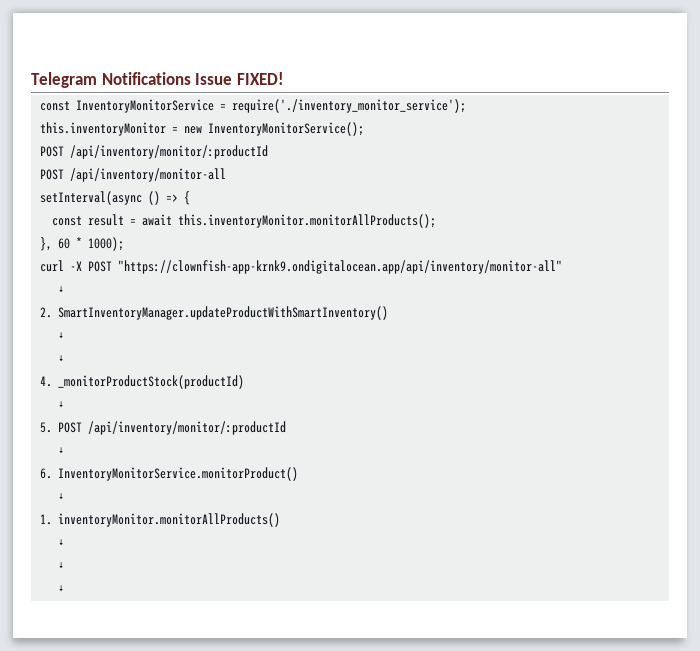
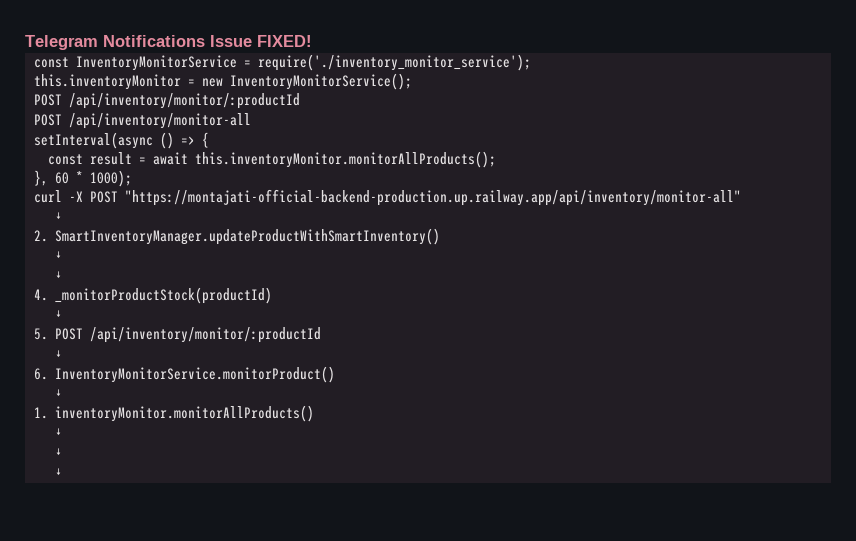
- curl -X POST "https://clownfish-app-krnk9.ondigitalocean.app/api/inventory/monitor-all"
+ curl -X POST "https://montajati-official-backend-production.up.railway.app/api/inventory/monitor-all"

